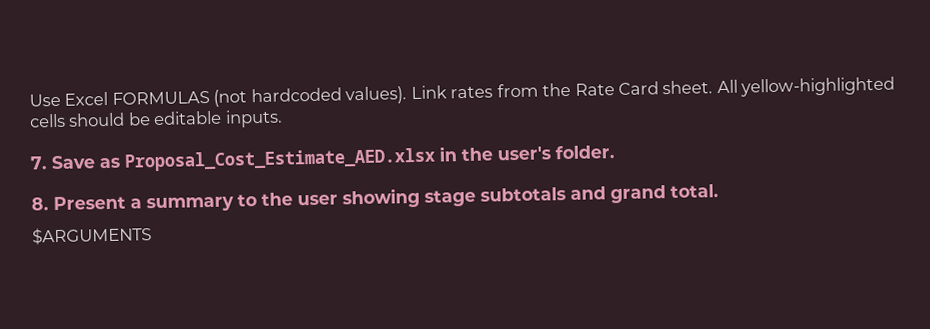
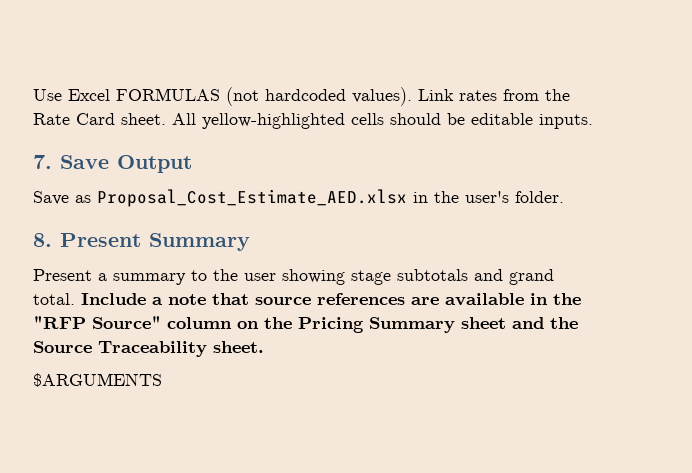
- 7. Save as Proposal_Cost_Estimate_AED.xlsx in the user's folder.
+ 7. Save Output
+ Save as Proposal_Cost_Estimate_AED.xlsx in the user's folder.
- 8. Present a summary to the user showing stage subtotals and grand total.
+ 8. Present Summary
+ Present a summary to the user showing stage subtotals and grand total. Include a note that source references are available in the "RFP Source" column on the Pricing Summary sheet and the Source Traceability sheet.

